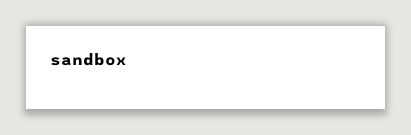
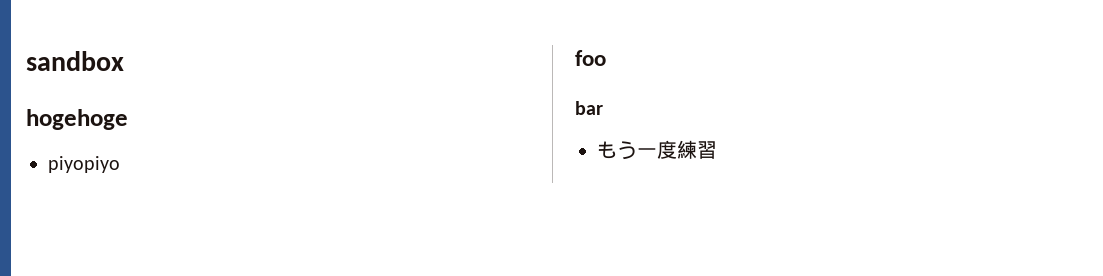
+ hogehoge
+ piyopiyo
+ foo
+ bar
+ もう一度練習

